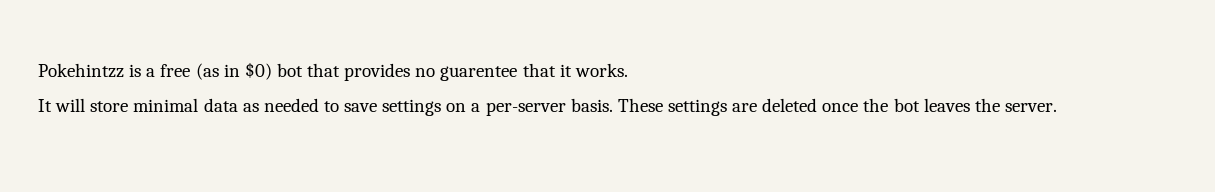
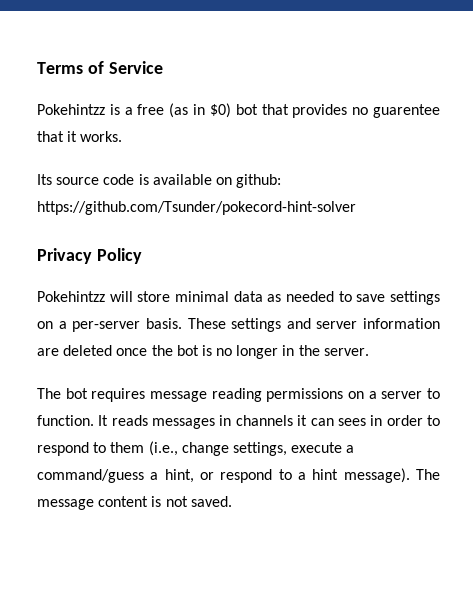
+ Terms of Service
- It will store minimal data as needed to save settings on a per-server basis.
+ Its source code is available on github: https://github.com/Tsunder/pokecord-hint-solver
+ Privacy Policy
+ Pokehintzz will store minimal data as needed to save settings on a per-server basis.
- These settings are deleted once the bot leaves the server.
+ These settings and server information are deleted once the bot is no longer in the server.
+ The bot requires message reading permissions on a server to function. It reads messages in channels it can sees in order to respond to them (i.e., change settings, execute a command/guess a hint, or respond to a hint message). The message content is not saved.

